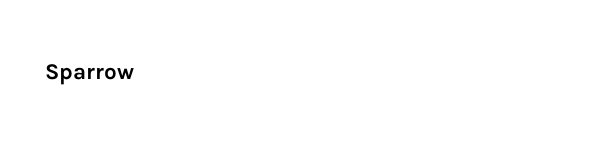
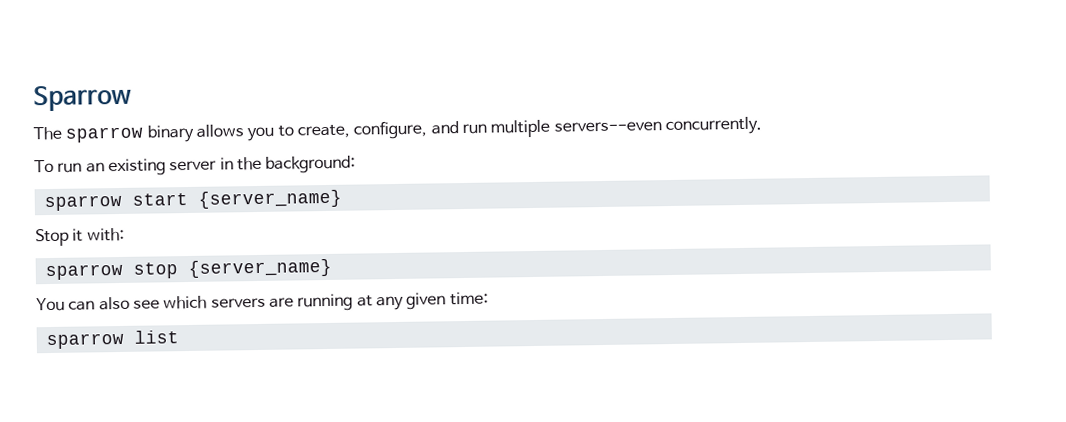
+ The sparrow binary allows you to create, configure, and run multiple servers--even concurrently.
+ To run an existing server in the background:
+ sparrow start {server_name}
+ Stop it with:
+ sparrow stop {server_name}
+ You can also see which servers are running at any given time:
+ sparrow list

